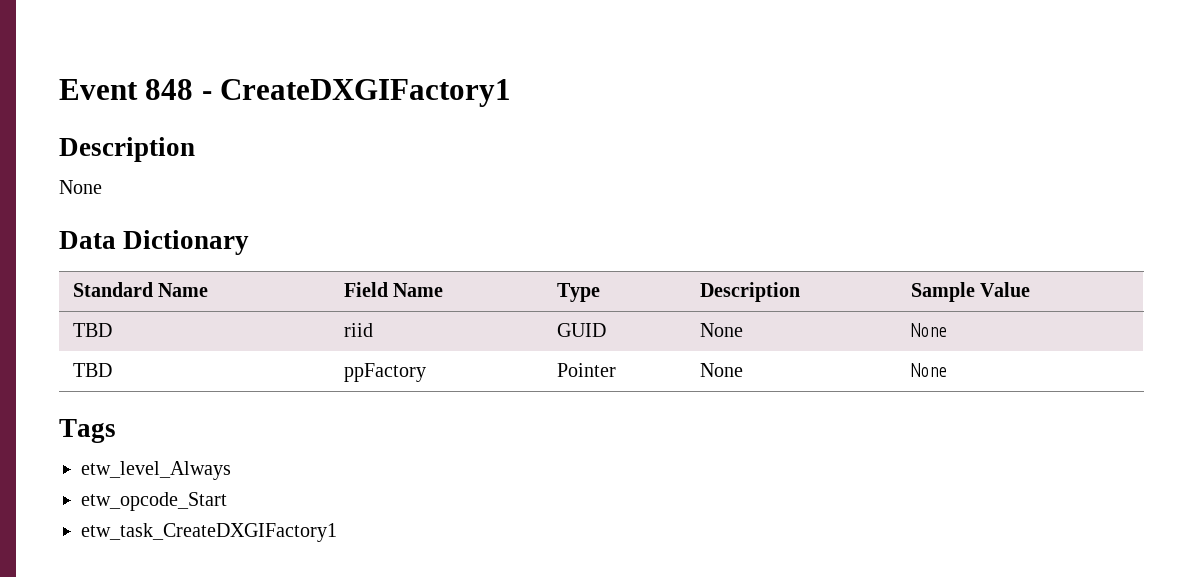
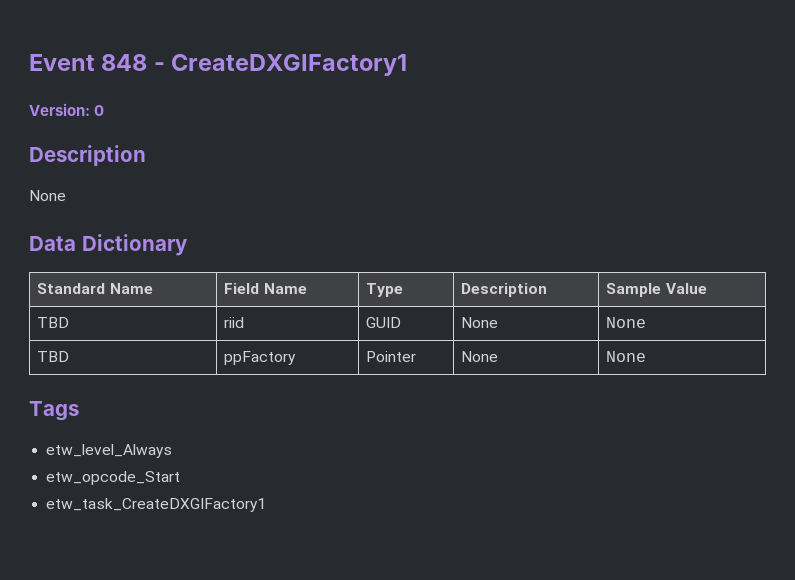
+ Version: 0

